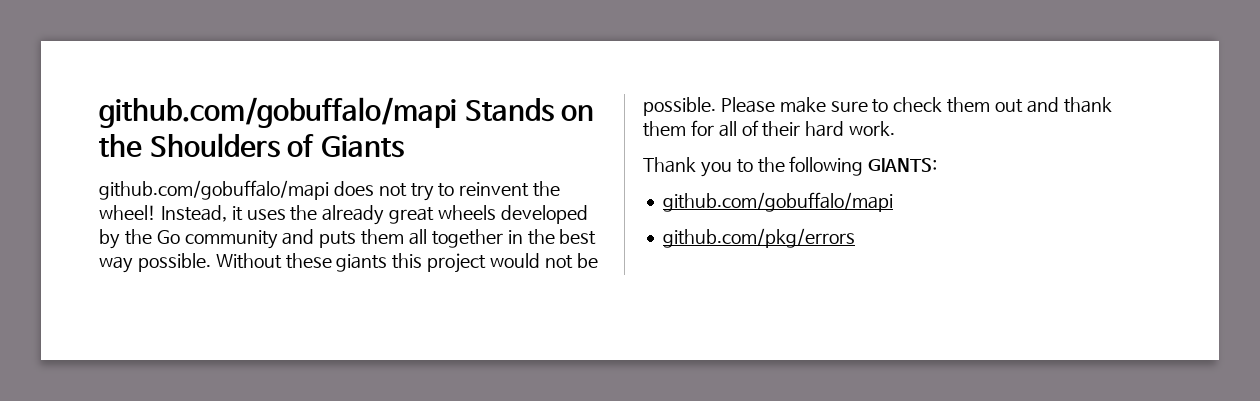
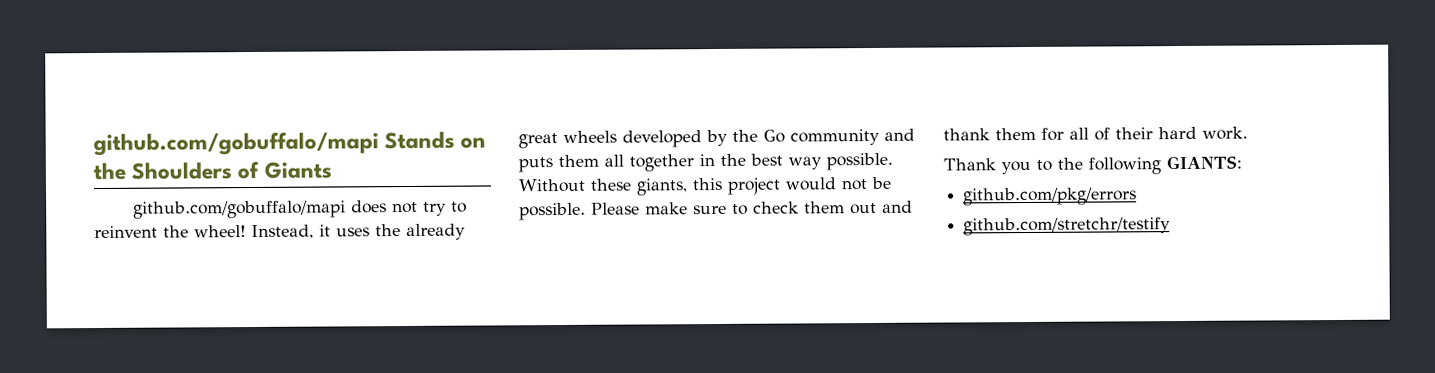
- Without these giants this project would not be possible.
+ Without these giants, this project would not be possible.
  Thank you to the following GIANTS:
- github.com/gobuffalo/mapi
  github.com/pkg/errors
+ github.com/stretchr/testify

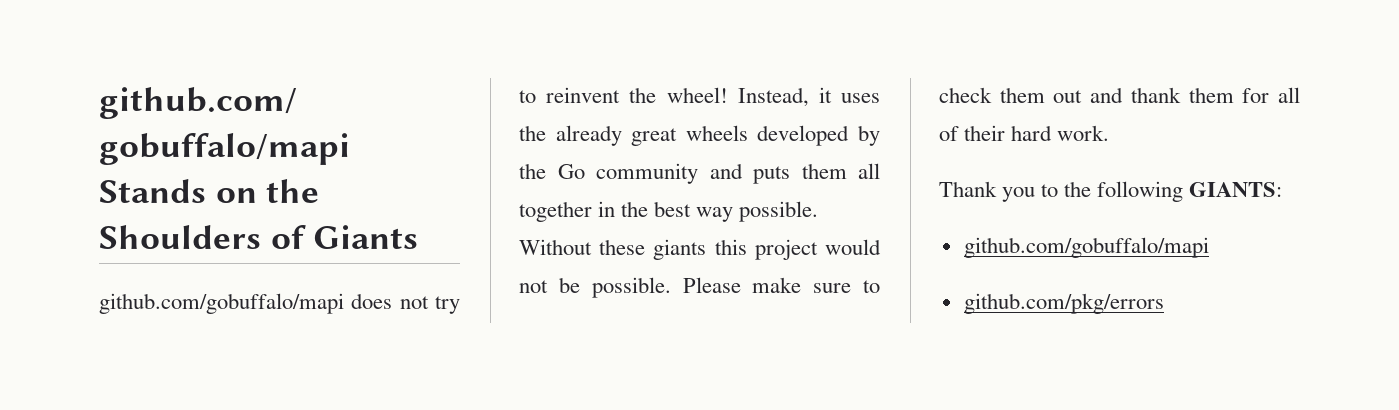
- Without these giants, this project would not be possible.
+ Without these giants this project would not be possible.
  Thank you to the following GIANTS:
+ github.com/gobuffalo/mapi
- github.com/stretchr/testify

